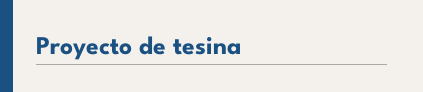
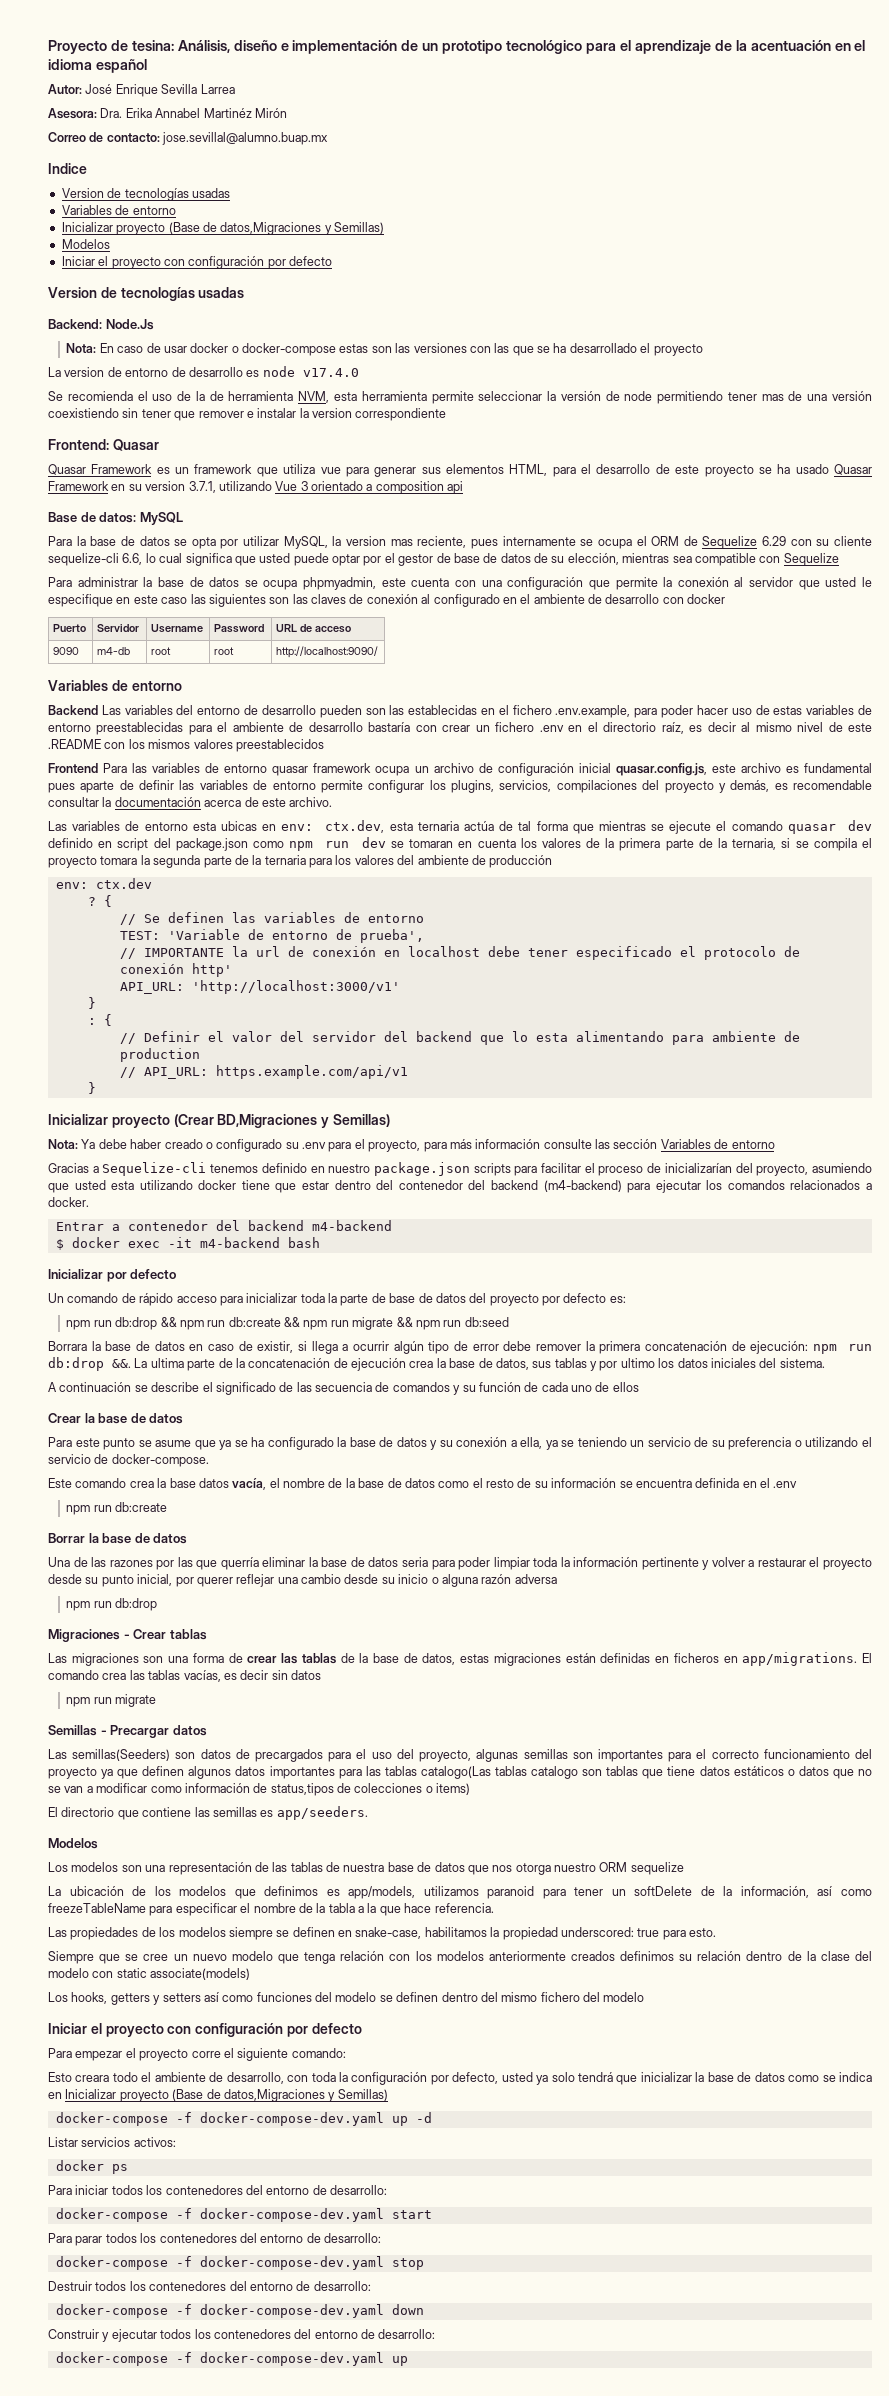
- Proyecto de tesina
+ Proyecto de tesina: Análisis, diseño e implementación de un prototipo tecnológico para el aprendizaje de la acentuación en el idioma español
+ Autor: José Enrique Sevilla Larrea
+ Asesora: Dra. Erika Annabel Martinéz Mirón
+ Correo de contacto: jose.sevillal@alumno.buap.mx
+ Indice
+ Version de tecnologías usadas
+ Variables de entorno
+ Inicializar proyecto (Base de datos,Migraciones y Semillas)
+ Modelos
+ Iniciar el proyecto con configuración por defecto
+ Version de tecnologías usadas
+ Backend: Node.Js
+ Nota: En caso de usar docker o docker-compose estas son las versiones con las que se ha desarrollado el proyecto
+ La version de entorno de desarrollo es node v17.4.0
+ Se recomienda el uso de la de herramienta NVM, esta herramienta permite seleccionar la versión de node permitiendo tener mas de una versión coexistiendo sin tener que remover e instalar la version correspondiente
+ Frontend: Quasar
+ Quasar Framework es un framework que utiliza vue para generar sus elementos HTML, para el desarrollo de este proyecto se ha usado Quasar Framework en su version 3.7.1, utilizando Vue 3 orientado a composition api
+ Base de datos: MySQL
+ Para la base de datos se opta por utilizar MySQL, la version mas reciente, pues internamente se ocupa el ORM de Sequelize 6.29 con su cliente sequelize-cli 6.6, lo cual significa que usted puede optar por el gestor de base de datos de su elección, mientras sea compatible con Sequelize
+ Para administrar la base de datos se ocupa phpmyadmin, este cuenta con una configuración que permite la conexión al servidor que usted le especifique en este caso las siguientes son las claves de conexión al configurado en el ambiente de desarrollo con docker
+ Puerto | Servidor | Username | Password | URL de acceso
+ 9090 | m4-db | root | root | http://localhost:9090/
+ Variables de entorno
+ Backend Las variables del entorno de desarrollo pueden son las establecidas en el fichero .env.example, para poder hacer uso de estas variables de entorno preestablecidas para el ambiente de desarrollo bastaría con crear un fichero .env en el directorio raíz, es decir al mismo nivel de este .README con los mismos valores preestablecidos
+ Frontend Para las variables de entorno quasar framework ocupa un archivo de configuración inicial quasar.config.js, este archivo es fundamental pues aparte de definir las variables de entorno permite configurar los plugins, servicios, compilaciones del proyecto y demás, es recomendable consultar la documentación acerca de este archivo.
+ Las variables de entorno esta ubicas en env: ctx.dev, esta ternaria actúa de tal forma que mientras se ejecute el comando quasar dev definido en script del package.json como npm run dev se tomaran en cuenta los valores de la primera parte de la ternaria, si se compila el proyecto tomara la segunda parte de la ternaria para los valores del ambiente de producción
+ env: ctx.dev
+ ? {
+ // Se definen las variables de entorno
+ TEST: 'Variable de entorno de prueba',
+ // IMPORTANTE la url de conexión en localhost debe tener especificado el protocolo de conexión http'
+ API_URL: 'http://localhost:3000/v1'
+ }
+ : {
+ // Definir el valor del servidor del backend que lo esta alimentando para ambiente de production
+ // API_URL: https.example.com/api/v1
+ }
+ Inicializar proyecto (Crear BD,Migraciones y Semillas)
+ Nota: Ya debe haber creado o configurado su .env para el proyecto, para más información consulte las sección Variables de entorno
+ Gracias a Sequelize-cli tenemos definido en nuestro package.json scripts para facilitar el proceso de inicializarían del proyecto, asumiendo que usted esta utilizando docker tiene que estar dentro del contenedor del backend (m4-backend) para ejecutar los comandos relacionados a docker.
+ Entrar a contenedor del backend m4-backend
+ $ docker exec -it m4-backend bash
+ Inicializar por defecto
+ Un comando de rápido acceso para inicializar toda la parte de base de datos del proyecto por defecto es:
+ npm run db:drop && npm run db:create && npm run migrate && npm run db:seed
+ Borrara la base de datos en caso de existir, si llega a ocurrir algún tipo de error debe remover la primera concatenación de ejecución: npm run db:drop &&. La ultima parte de la concatenación de ejecución crea la base de datos, sus tablas y por ultimo los datos iniciales del sistema.
+ A continuación se describe el significado de las secuencia de comandos y su función de cada uno de ellos
+ Crear la base de datos
+ Para este punto se asume que ya se ha configurado la base de datos y su conexión a ella, ya se teniendo un servicio de su preferencia o utilizando el servicio de docker-compose.
+ Este comando crea la base datos vacía, el nombre de la base de datos como el resto de su información se encuentra definida en el .env
+ npm run db:create
+ Borrar la base de datos
+ Una de las razones por las que querría eliminar la base de datos seria para poder limpiar toda la información pertinente y volver a restaurar el proyecto desde su punto inicial, por querer reflejar una cambio desde su inicio o alguna razón adversa
+ npm run db:drop
+ Migraciones - Crear tablas
+ Las migraciones son una forma de crear las tablas de la base de datos, estas migraciones están definidas en ficheros en app/migrations. El comando crea las tablas vacías, es decir sin datos
+ npm run migrate
+ Semillas - Precargar datos
+ Las semillas(Seeders) son datos de precargados para el uso del proyecto, algunas semillas son importantes para el correcto funcionamiento del proyecto ya que definen algunos datos importantes para las tablas catalogo(Las tablas catalogo son tablas que tiene datos estáticos o datos que no se van a modificar como información de status,tipos de colecciones o items)
+ El directorio que contiene las semillas es app/seeders.
+ Modelos
+ Los modelos son una representación de las tablas de nuestra base de datos que nos otorga nuestro ORM sequelize
+ La ubicación de los modelos que definimos es app/models, utilizamos paranoid para tener un softDelete de la información, así como freezeTableName para especificar el nombre de la tabla a la que hace referencia.
+ Las propiedades de los modelos siempre se definen en snake-case, habilitamos la propiedad underscored: true para esto.
+ Siempre que se cree un nuevo modelo que tenga relación con los modelos anteriormente creados definimos su relación dentro de la clase del modelo con static associate(models)
+ Los hooks, getters y setters así como funciones del modelo se definen dentro del mismo fichero del modelo
+ Iniciar el proyecto con configuración por defecto
+ Para empezar el proyecto corre el siguiente comando:
+ Esto creara todo el ambiente de desarrollo, con toda la configuración por defecto, usted ya solo tendrá que inicializar la base de datos como se indica en Inicializar proyecto (Base de datos,Migraciones y Semillas)
+ docker-compose -f docker-compose-dev.yaml up -d
+ Listar servicios activos:
+ docker ps
+ Para iniciar todos los contenedores del entorno de desarrollo:
+ docker-compose -f docker-compose-dev.yaml start
+ Para parar todos los contenedores del entorno de desarrollo:
+ docker-compose -f docker-compose-dev.yaml stop
+ Destruir todos los contenedores del entorno de desarrollo:
+ docker-compose -f docker-compose-dev.yaml down
+ Construir y ejecutar todos los contenedores del entorno de desarrollo:
+ docker-compose -f docker-compose-dev.yaml up

